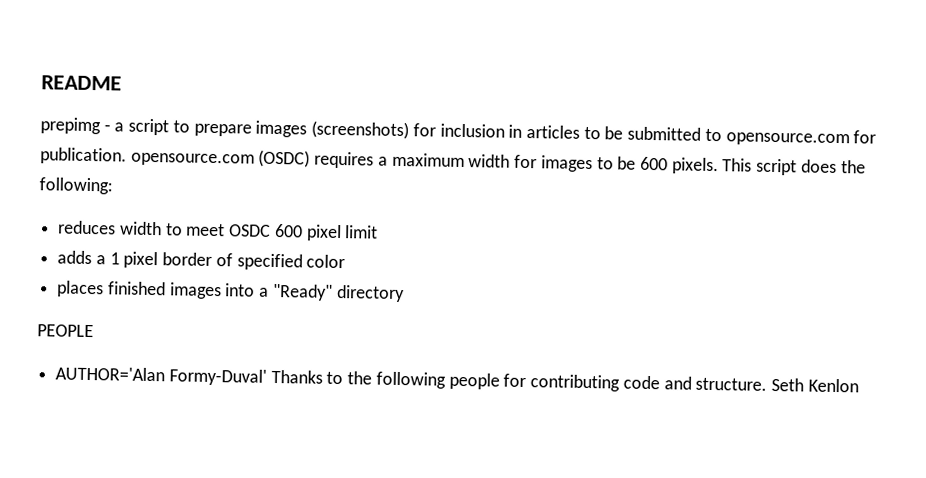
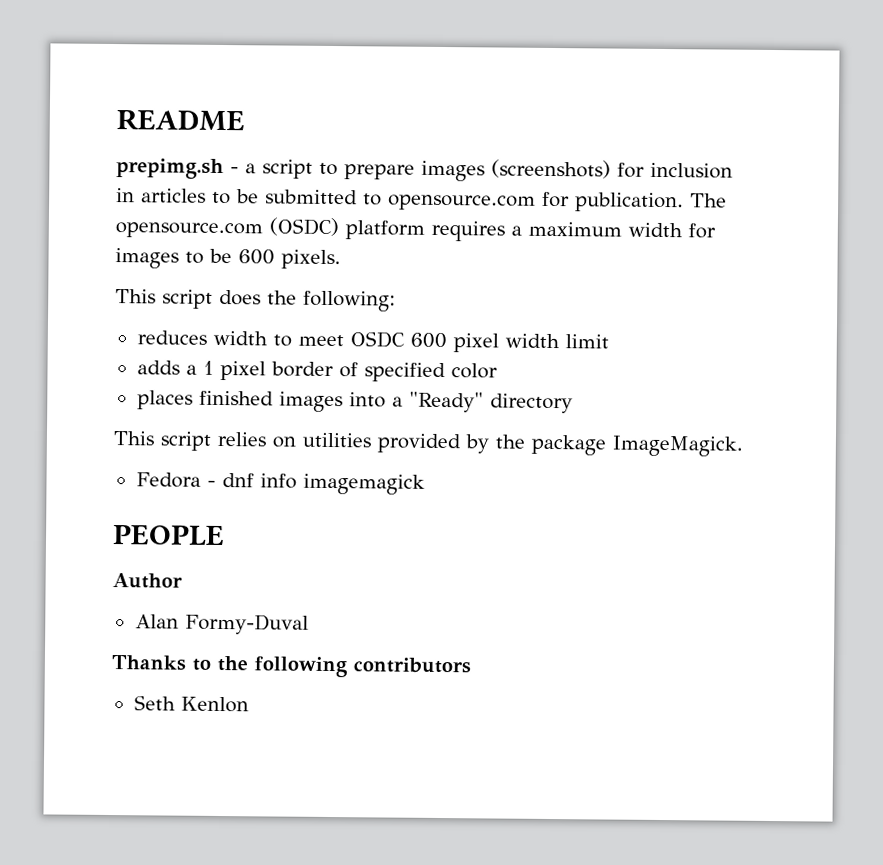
- prepimg - a script to prepare images (screenshots) for inclusion in articles to be submitted to opensource.com for publication. opensource.com (OSDC) requires a maximum width for images to be 600 pixels. This script does the following:
+ prepimg.sh - a script to prepare images (screenshots) for inclusion in articles to be submitted to opensource.com for publication. The opensource.com (OSDC) platform requires a maximum width for images to be 600 pixels.
+ This script does the following:
- reduces width to meet OSDC 600 pixel limit
+ reduces width to meet OSDC 600 pixel width limit
+ This script relies on utilities provided by the package ImageMagick.
+ Fedora - dnf info imagemagick
  PEOPLE
- AUTHOR='Alan Formy-Duval' Thanks to the following people for contributing code and structure. Seth Kenlon
+ Author
+ Alan Formy-Duval
+ Thanks to the following contributors
+ Seth Kenlon

